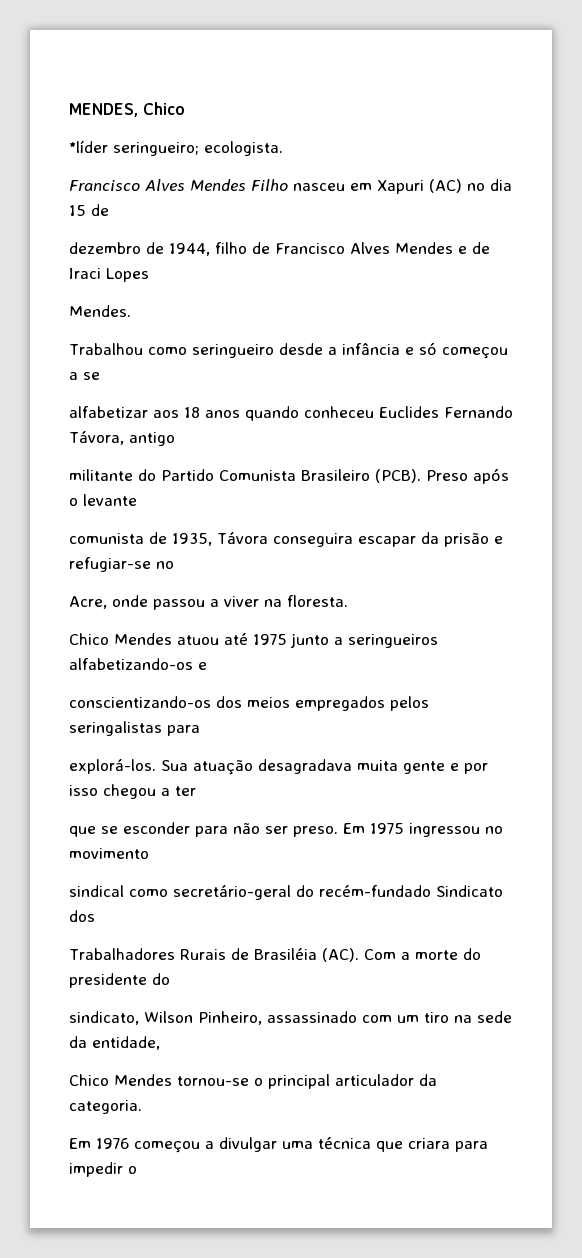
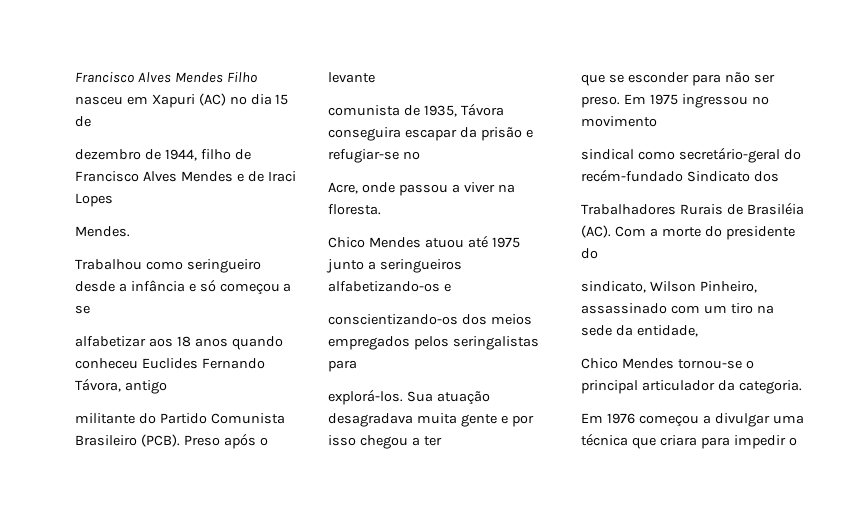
- MENDES, Chico
- *líder seringueiro; ecologista.

